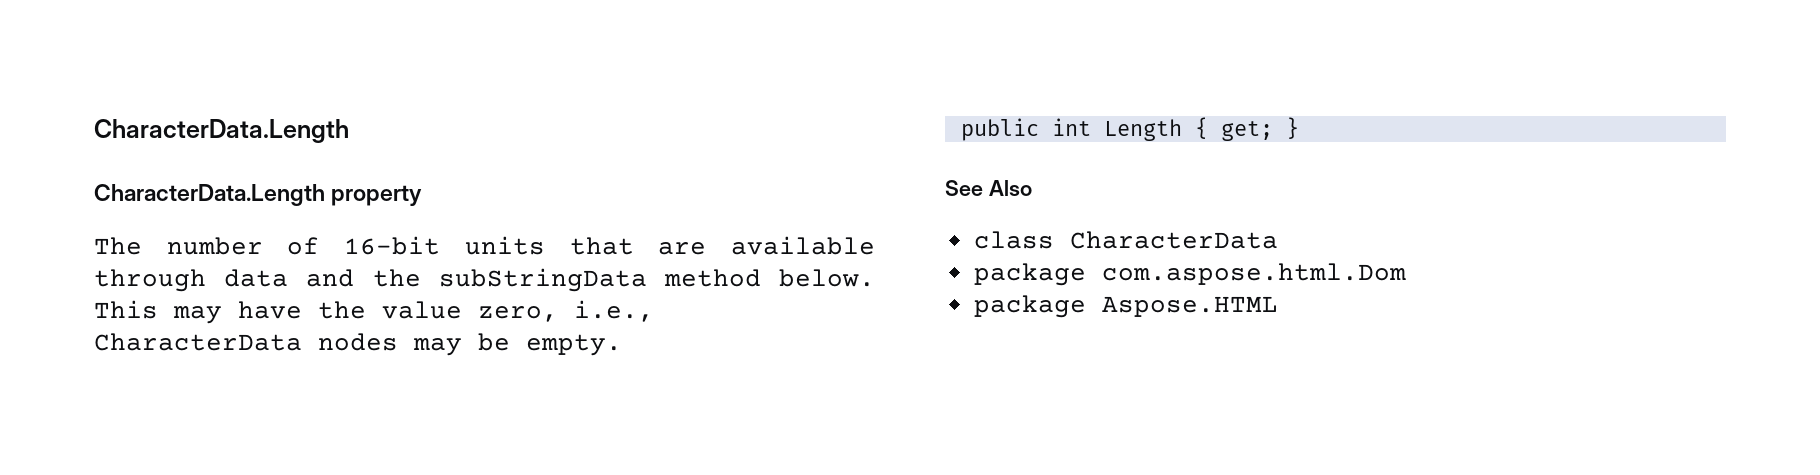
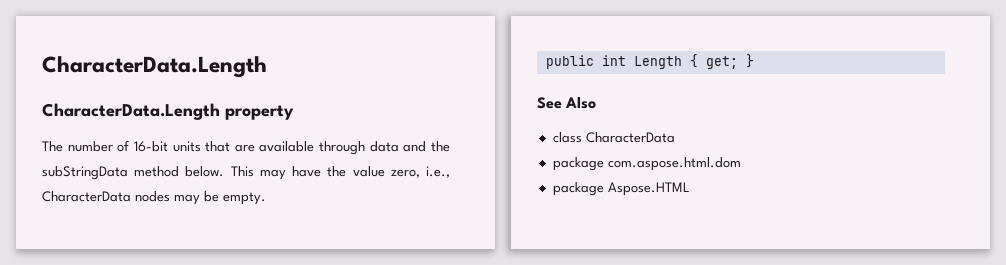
- package com.aspose.html.Dom
+ package com.aspose.html.dom

